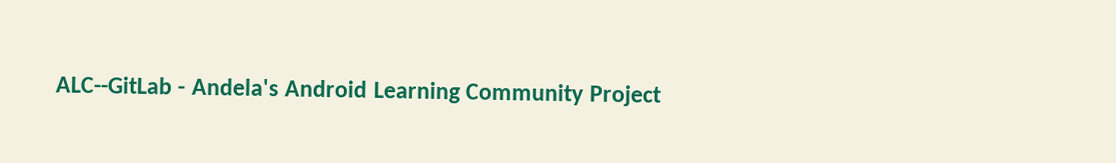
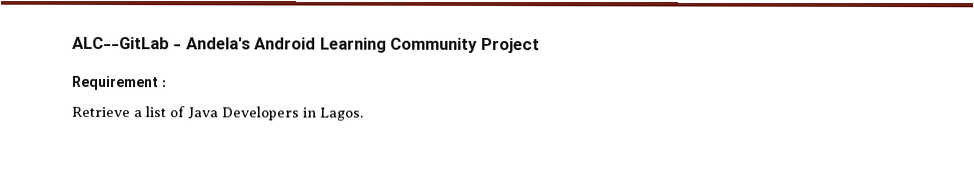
+ Requirement :
+ Retrieve a list of Java Developers in Lagos.

